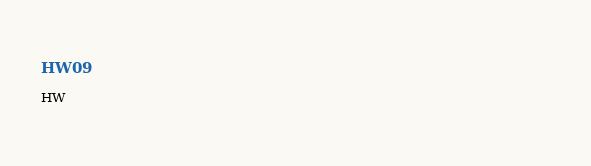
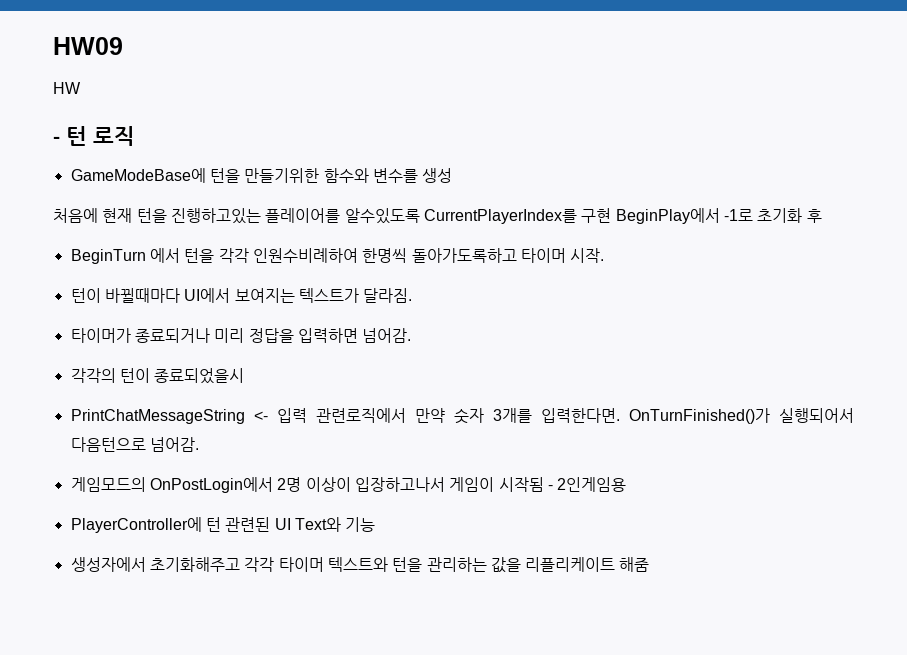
+ - 턴 로직
+ GameModeBase에 턴을 만들기위한 함수와 변수를 생성
+ 처음에 현재 턴을 진행하고있는 플레이어를 알수있도록 CurrentPlayerIndex를 구현 BeginPlay에서 -1로 초기화 후
+ BeginTurn 에서 턴을 각각 인원수비례하여 한명씩 돌아가도록하고 타이머 시작.
+ 턴이 바뀔때마다 UI에서 보여지는 텍스트가 달라짐.
+ 타이머가 종료되거나 미리 정답을 입력하면 넘어감.
+ 각각의 턴이 종료되었을시
+ PrintChatMessageString <- 입력 관련로직에서 만약 숫자 3개를 입력한다면. OnTurnFinished()가 실행되어서 다음턴으로 넘어감.
+ 게임모드의 OnPostLogin에서 2명 이상이 입장하고나서 게임이 시작됨 - 2인게임용
+ PlayerController에 턴 관련된 UI Text와 기능
+ 생성자에서 초기화해주고 각각 타이머 텍스트와 턴을 관리하는 값을 리플리케이트 해줌

